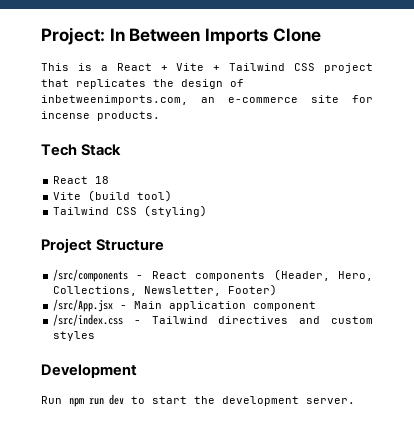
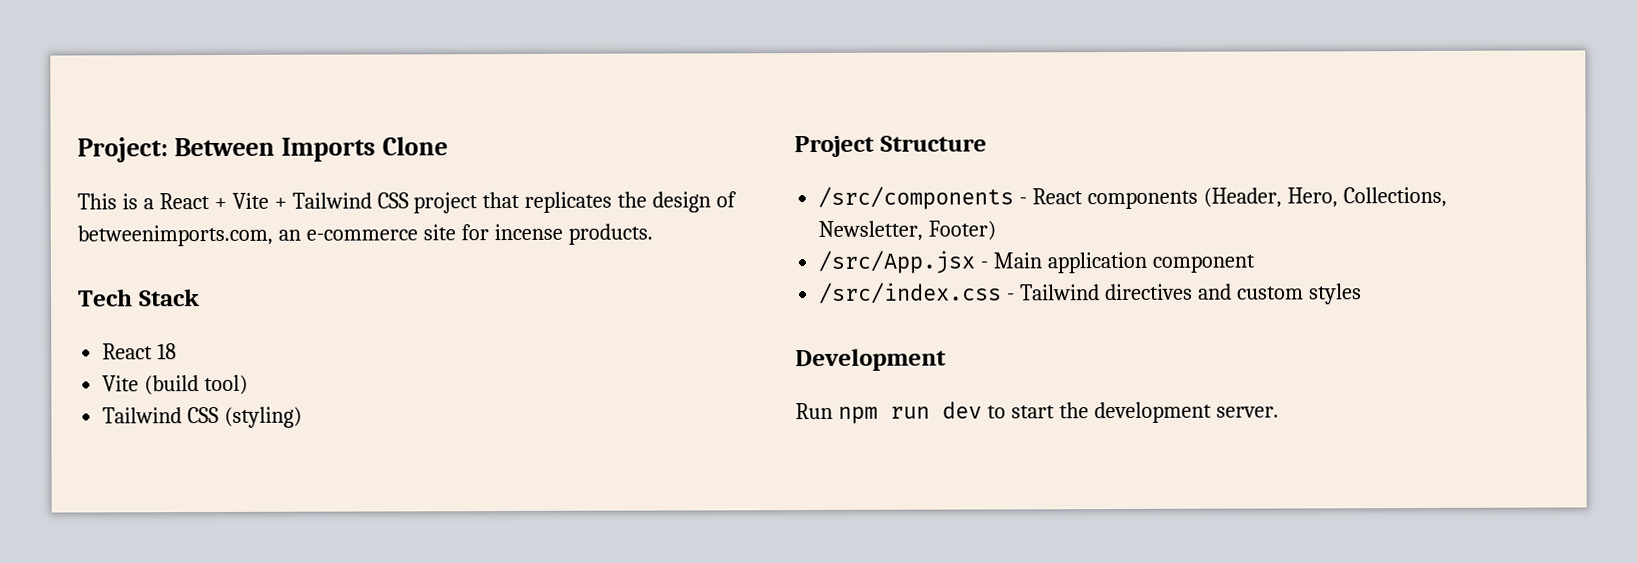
- Project: In Between Imports Clone
+ Project: Between Imports Clone
- This is a React + Vite + Tailwind CSS project that replicates the design of inbetweenimports.com, an e-commerce site for incense products.
+ This is a React + Vite + Tailwind CSS project that replicates the design of betweenimports.com, an e-commerce site for incense products.

